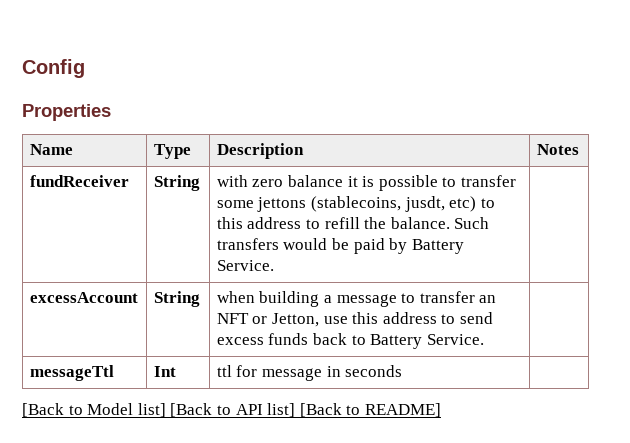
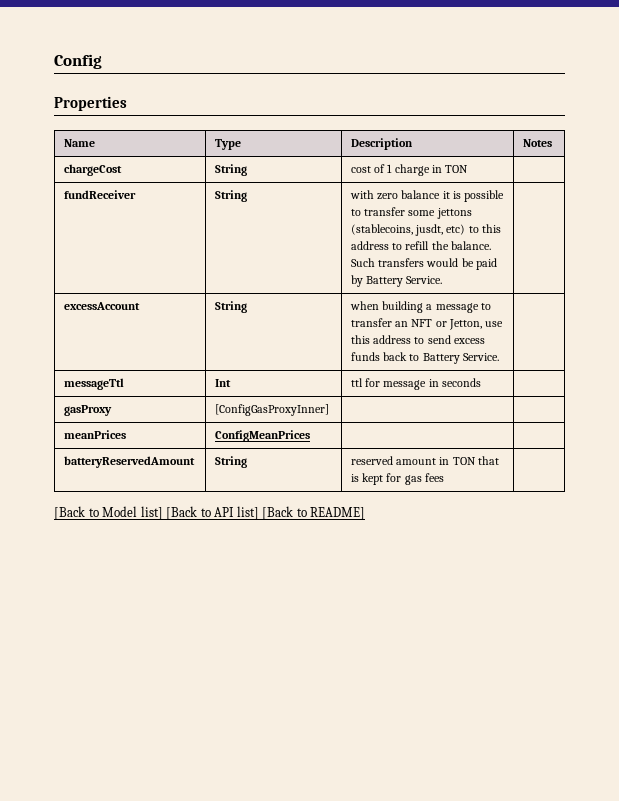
+ chargeCost | String | cost of 1 charge in TON |
+ gasProxy | [ConfigGasProxyInner] | |
+ meanPrices | ConfigMeanPrices | |
+ batteryReservedAmount | String | reserved amount in TON that is kept for gas fees |

